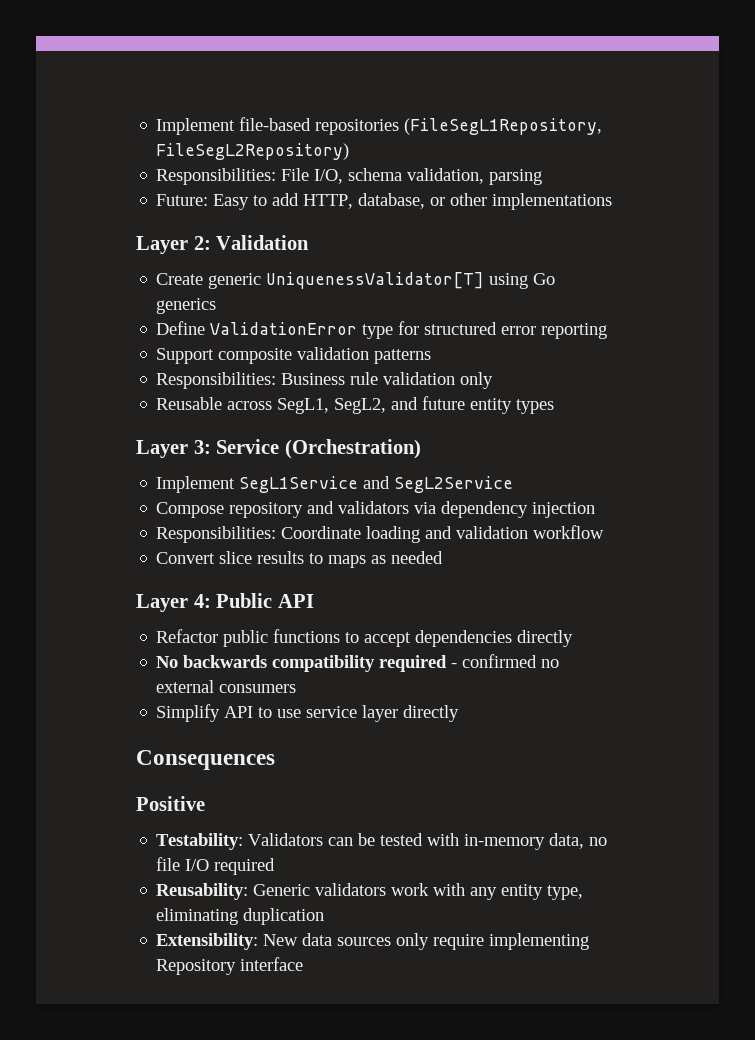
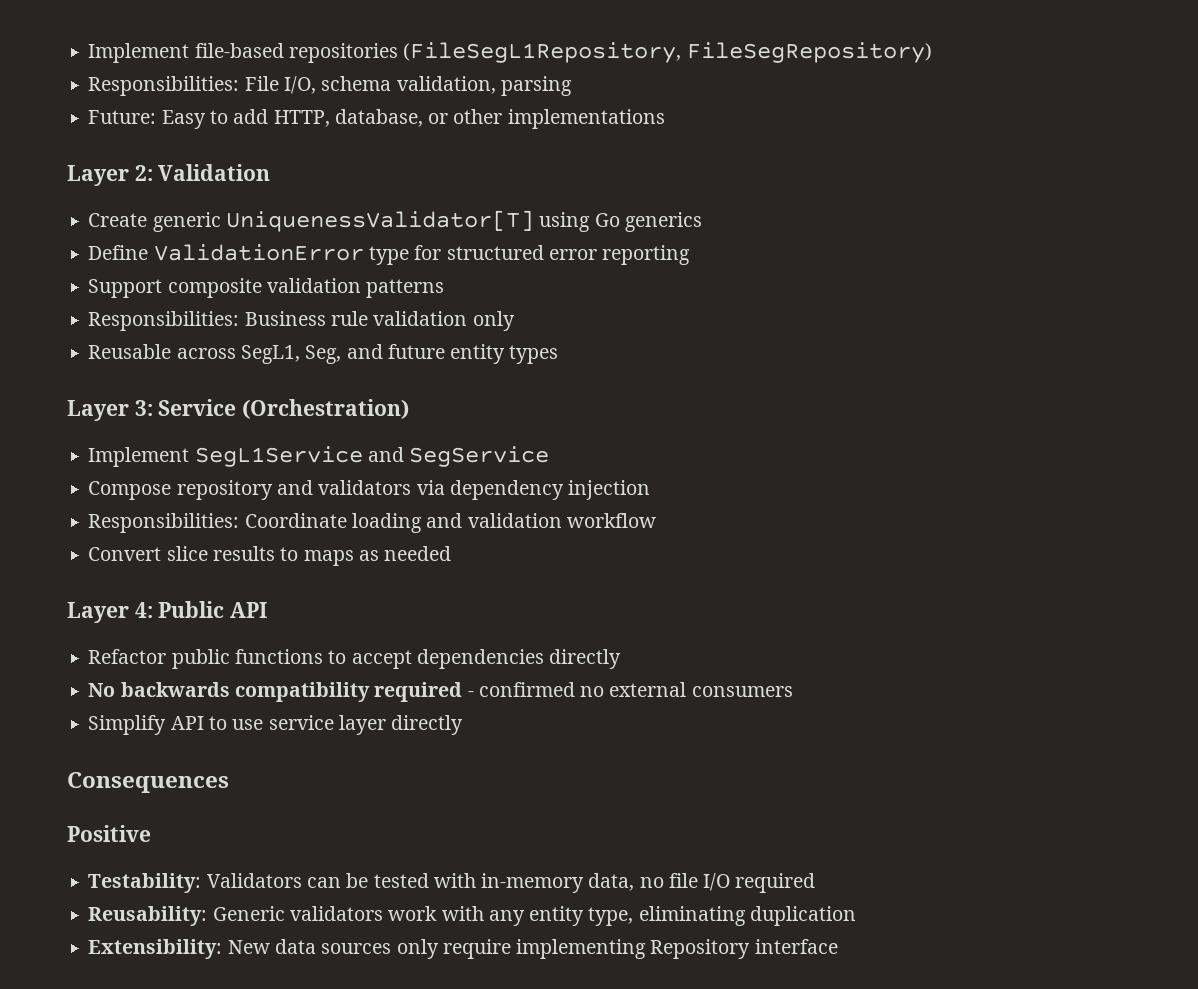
- Implement file-based repositories (FileSegL1Repository, FileSegL2Repository)
+ Implement file-based repositories (FileSegL1Repository, FileSegRepository)
- Reusable across SegL1, SegL2, and future entity types
+ Reusable across SegL1, Seg, and future entity types
- Implement SegL1Service and SegL2Service
+ Implement SegL1Service and SegService

